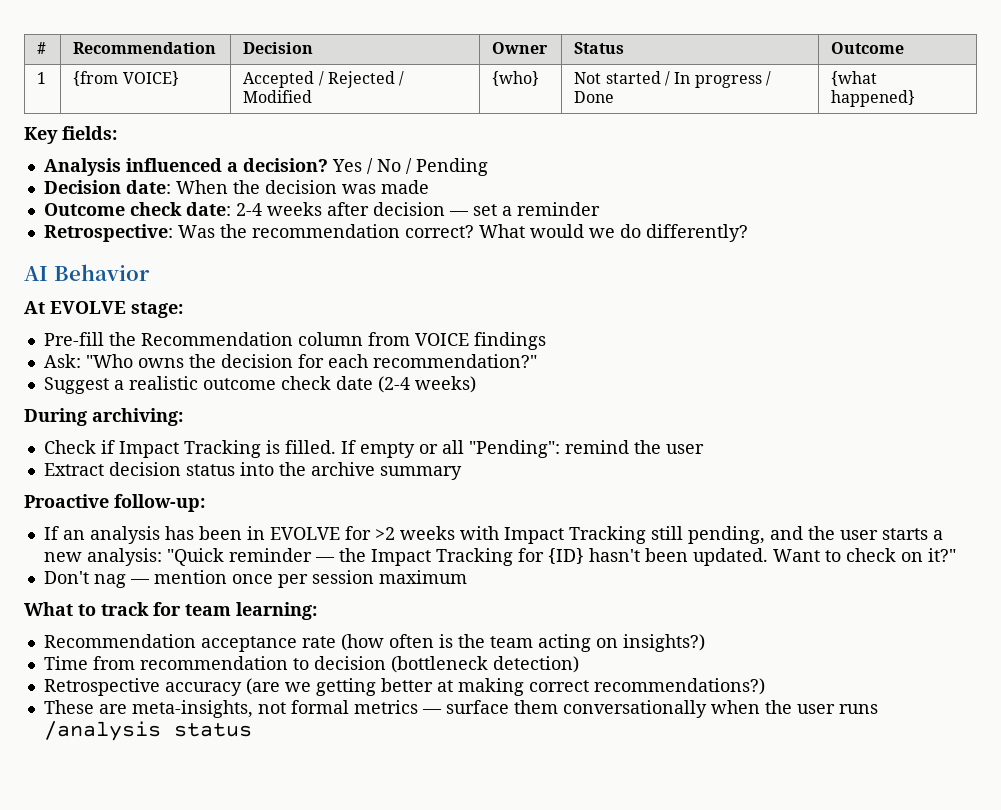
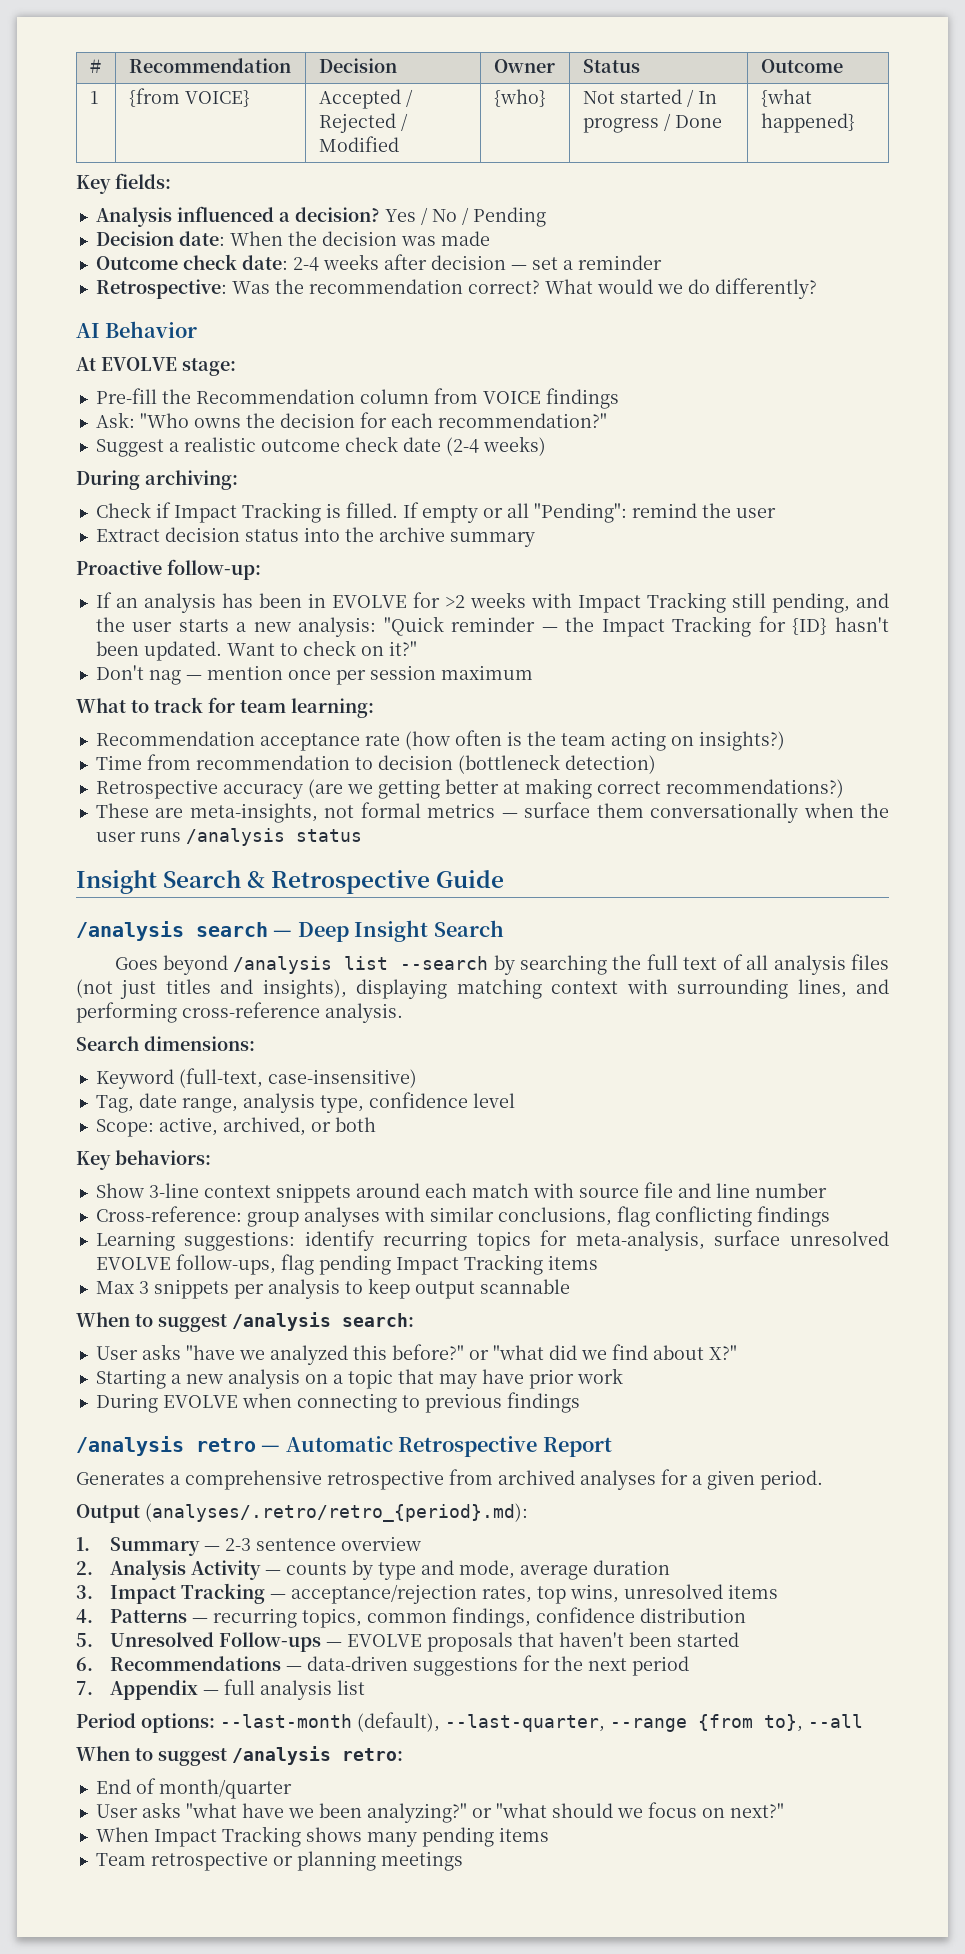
+ Insight Search & Retrospective Guide
+ /analysis search — Deep Insight Search
+ Goes beyond /analysis list --search by searching the full text of all analysis files (not just titles and insights), displaying matching context with surrounding lines, and performing cross-reference analysis.
+ Search dimensions:
+ Keyword (full-text, case-insensitive)
+ Tag, date range, analysis type, confidence level
+ Scope: active, archived, or both
+ Key behaviors:
+ Show 3-line context snippets around each match with source file and line number
+ Cross-reference: group analyses with similar conclusions, flag conflicting findings
+ Learning suggestions: identify recurring topics for meta-analysis, surface unresolved EVOLVE follow-ups, flag pending Impact Tracking items
+ Max 3 snippets per analysis to keep output scannable
+ When to suggest /analysis search:
+ User asks "have we analyzed this before?" or "what did we find about X?"
+ Starting a new analysis on a topic that may have prior work
+ During EVOLVE when connecting to previous findings
+ /analysis retro — Automatic Retrospective Report
+ Generates a comprehensive retrospective from archived analyses for a given period.
+ Output (analyses/.retro/retro_{period}.md):
+ 1. Summary — 2-3 sentence overview
+ 2. Analysis Activity — counts by type and mode, average duration
+ 3. Impact Tracking — acceptance/rejection rates, top wins, unresolved items
+ 4. Patterns — recurring topics, common findings, confidence distribution
+ 5. Unresolved Follow-ups — EVOLVE proposals that haven't been started
+ 6. Recommendations — data-driven suggestions for the next period
+ 7. Appendix — full analysis list
+ Period options: --last-month (default), --last-quarter, --range {from to}, --all
+ When to suggest /analysis retro:
+ End of month/quarter
+ User asks "what have we been analyzing?" or "what should we focus on next?"
+ When Impact Tracking shows many pending items
+ Team retrospective or planning meetings

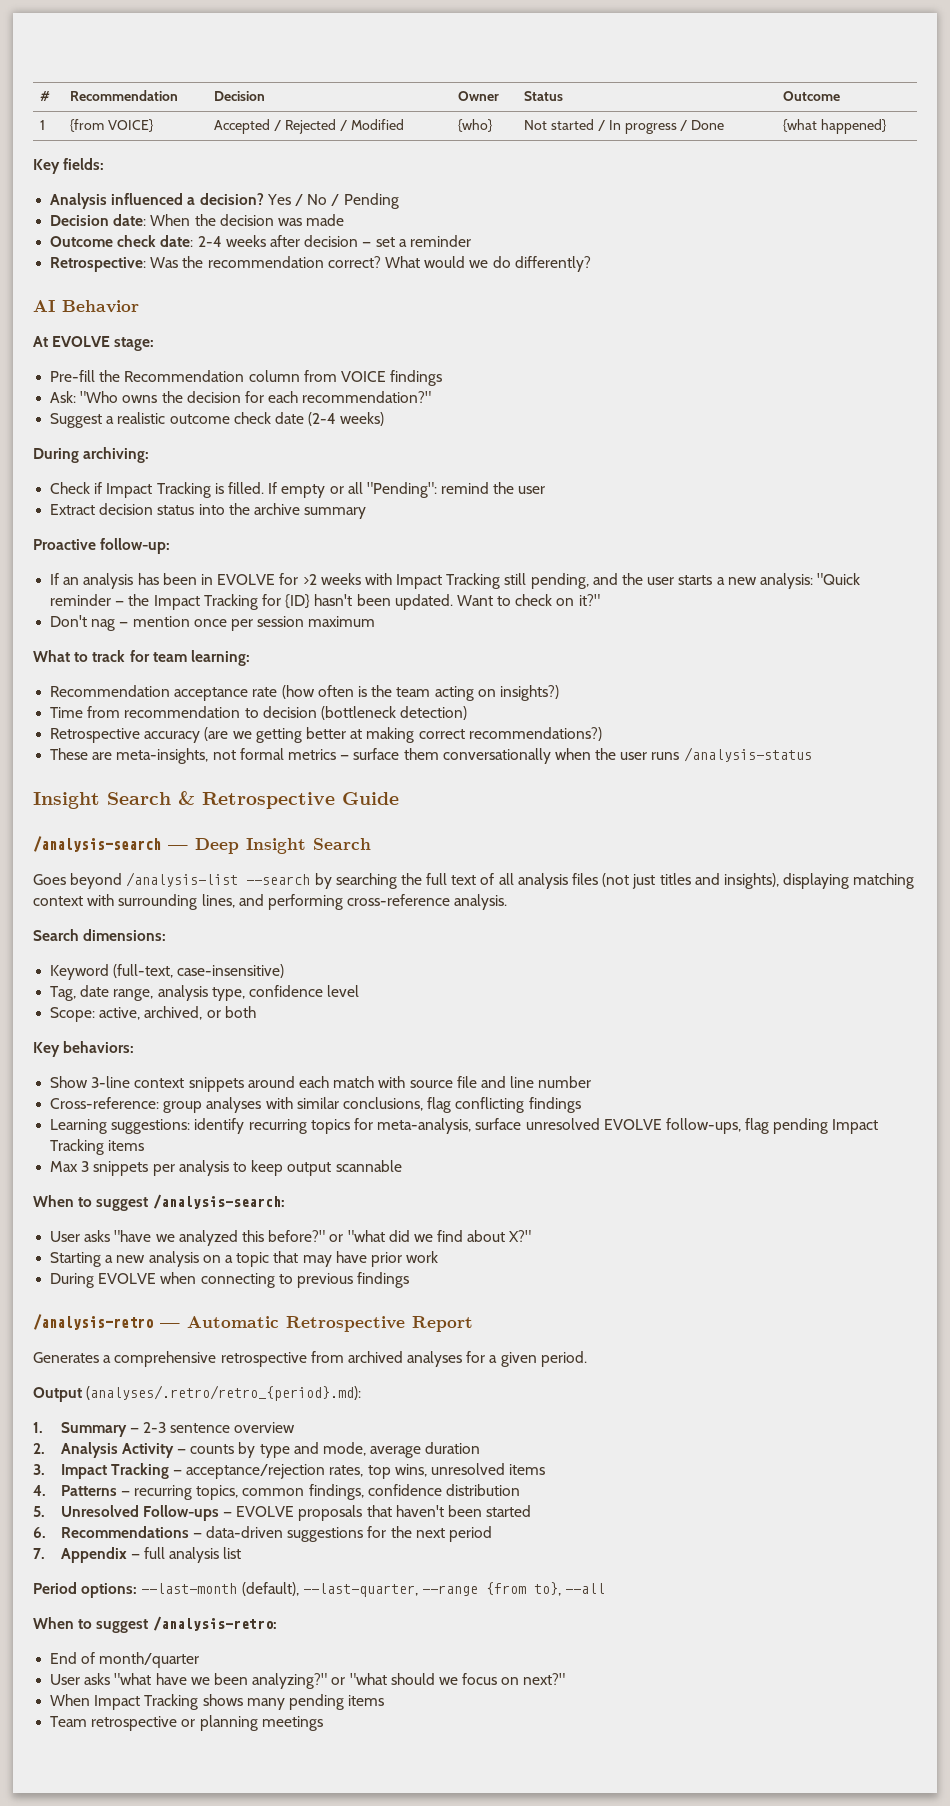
- These are meta-insights, not formal metrics — surface them conversationally when the user runs /analysis status
+ These are meta-insights, not formal metrics — surface them conversationally when the user runs /analysis-status
- /analysis search — Deep Insight Search
+ /analysis-search — Deep Insight Search
- Goes beyond /analysis list --search by searching the full text of all analysis files (not just titles and insights), displaying matching context with surrounding lines, and performing cross-reference analysis.
+ Goes beyond /analysis-list --search by searching the full text of all analysis files (not just titles and insights), displaying matching context with surrounding lines, and performing cross-reference analysis.
- When to suggest /analysis search:
+ When to suggest /analysis-search:
- /analysis retro — Automatic Retrospective Report
+ /analysis-retro — Automatic Retrospective Report
- When to suggest /analysis retro:
+ When to suggest /analysis-retro:

